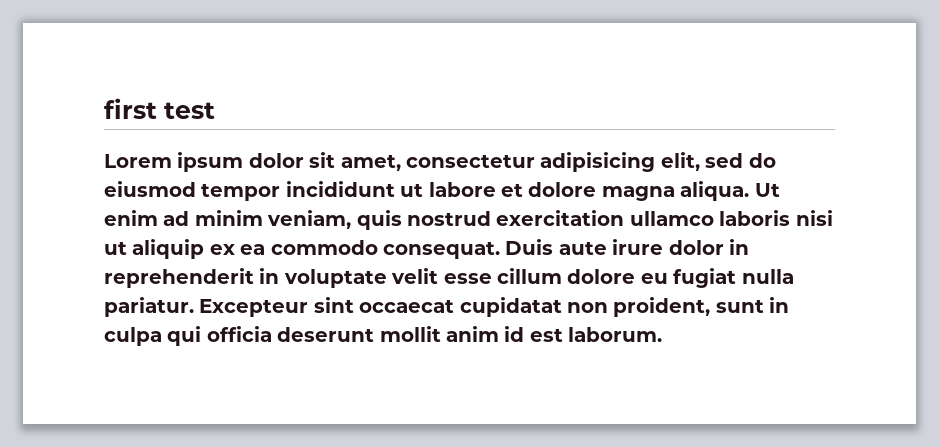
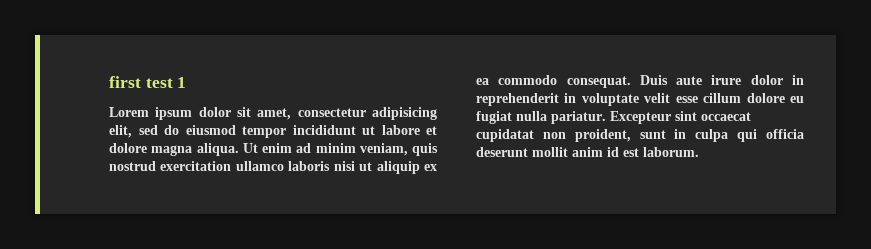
- first test
+ first test 1

